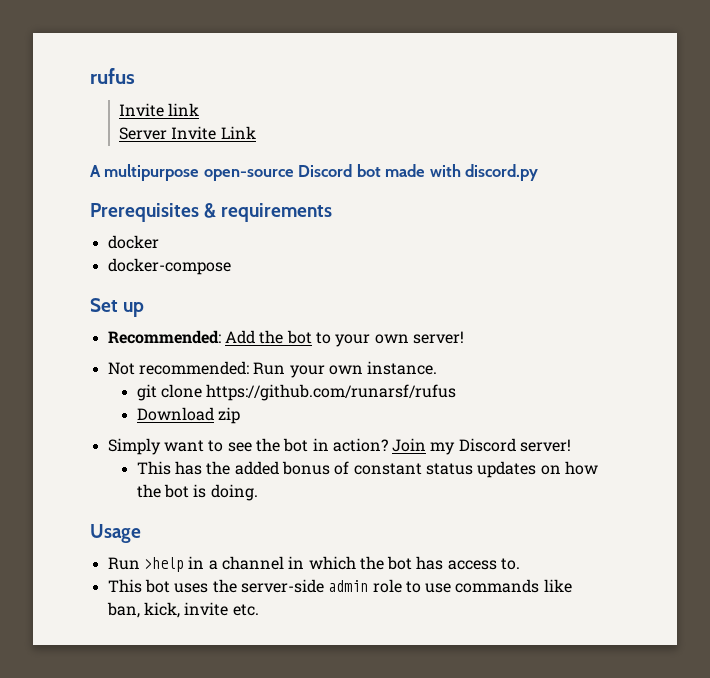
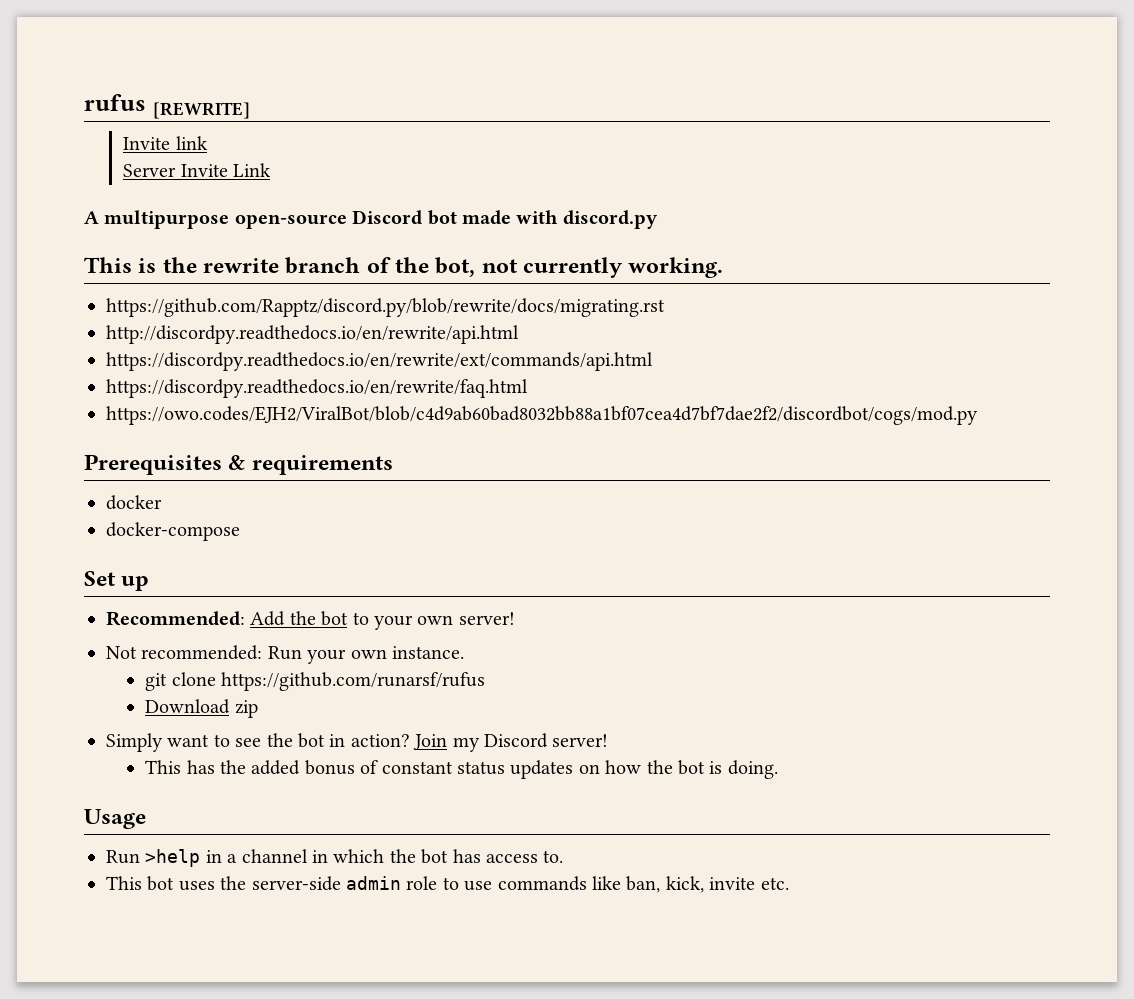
- rufus
+ rufus [REWRITE]
+ This is the rewrite branch of the bot, not currently working.
+ https://github.com/Rapptz/discord.py/blob/rewrite/docs/migrating.rst
+ http://discordpy.readthedocs.io/en/rewrite/api.html
+ https://discordpy.readthedocs.io/en/rewrite/ext/commands/api.html
+ https://discordpy.readthedocs.io/en/rewrite/faq.html
+ https://owo.codes/EJH2/ViralBot/blob/c4d9ab60bad8032bb88a1bf07cea4d7bf7dae2f2/discordbot/cogs/mod.py

